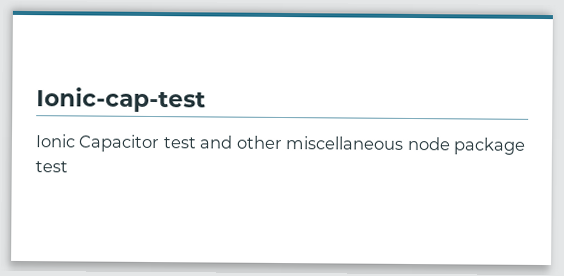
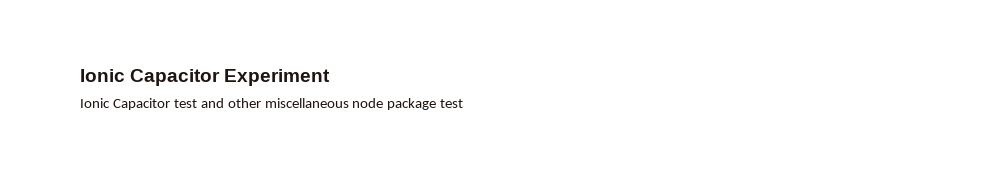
- Ionic-cap-test
+ Ionic Capacitor Experiment

